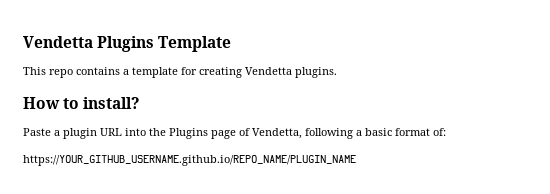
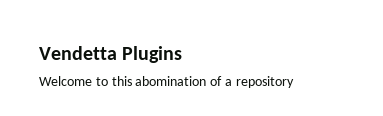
- Vendetta Plugins Template
- This repo contains a template for creating Vendetta plugins.
- How to install?
- Paste a plugin URL into the Plugins page of Vendetta, following a basic format of:
- https://YOUR_GITHUB_USERNAME.github.io/REPO_NAME/PLUGIN_NAME
+ Vendetta Plugins
+ Welcome to this abomination of a repository

